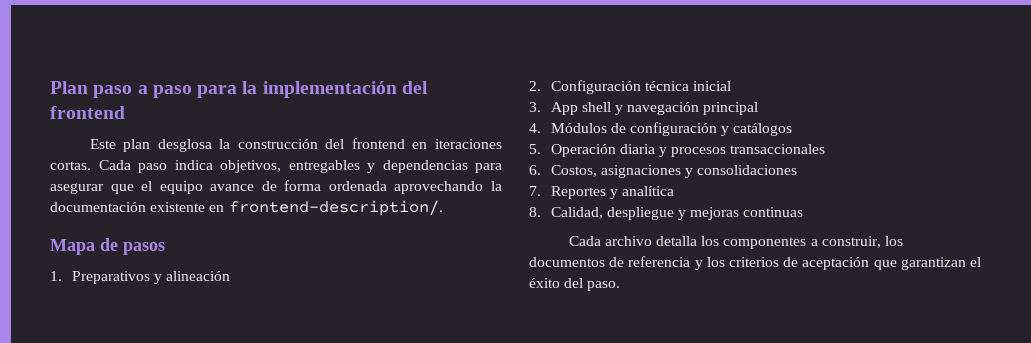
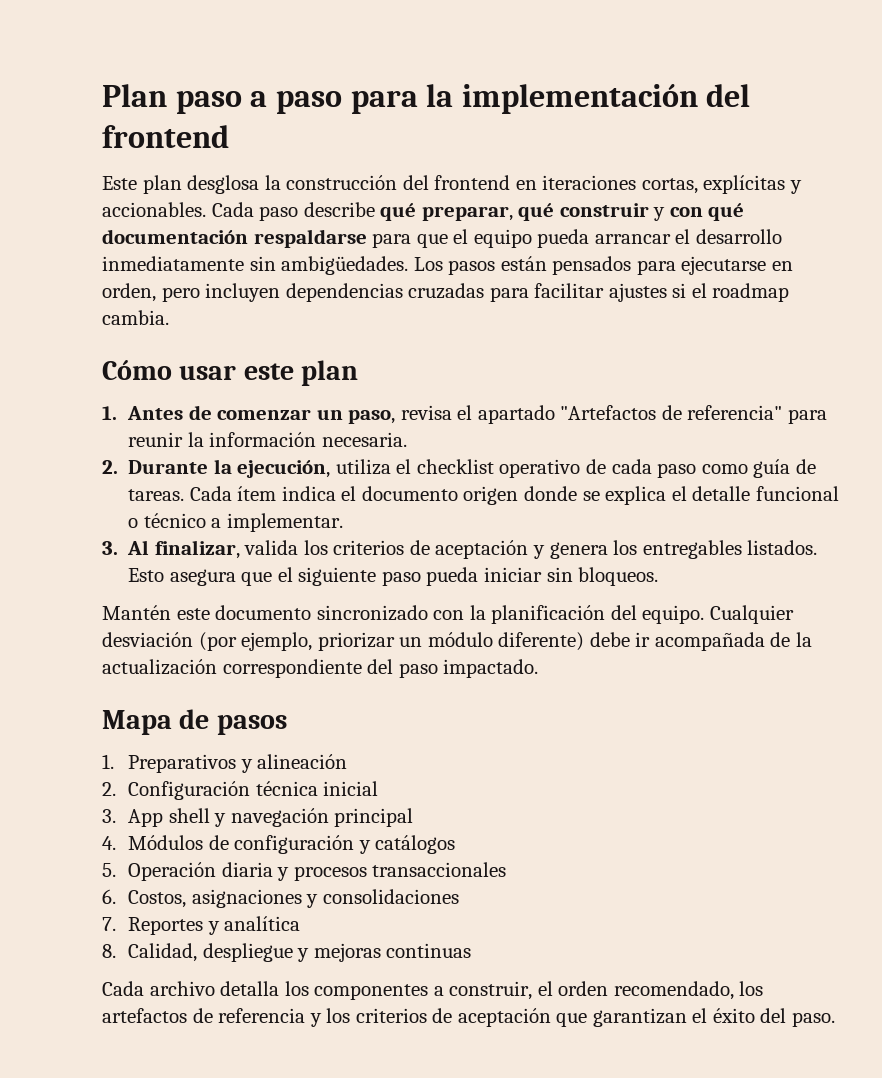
- Este plan desglosa la construcción del frontend en iteraciones cortas. Cada paso indica objetivos, entregables y dependencias para asegurar que el equipo avance de forma ordenada aprovechando la documentación existente en frontend-description/.
+ Este plan desglosa la construcción del frontend en iteraciones cortas, explícitas y accionables. Cada paso describe qué preparar, qué construir y con qué documentación respaldarse para que el equipo pueda arrancar el desarrollo inmediatamente sin ambigüedades. Los pasos están pensados para ejecutarse en orden, pero incluyen dependencias cruzadas para facilitar ajustes si el roadmap cambia.
+ Cómo usar este plan
+ 1. Antes de comenzar un paso, revisa el apartado "Artefactos de referencia" para reunir la información necesaria.
+ 2. Durante la ejecución, utiliza el checklist operativo de cada paso como guía de tareas. Cada ítem indica el documento origen donde se explica el detalle funcional o técnico a implementar.
+ 3. Al finalizar, valida los criterios de aceptación y genera los entregables listados. Esto asegura que el siguiente paso pueda iniciar sin bloqueos.
+ Mantén este documento sincronizado con la planificación del equipo. Cualquier desviación (por ejemplo, priorizar un módulo diferente) debe ir acompañada de la actualización correspondiente del paso impactado.
- Cada archivo detalla los componentes a construir, los documentos de referencia y los criterios de aceptación que garantizan el éxito del paso.
+ Cada archivo detalla los componentes a construir, el orden recomendado, los artefactos de referencia y los criterios de aceptación que garantizan el éxito del paso.

